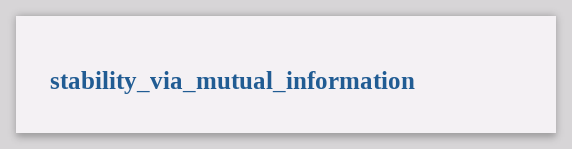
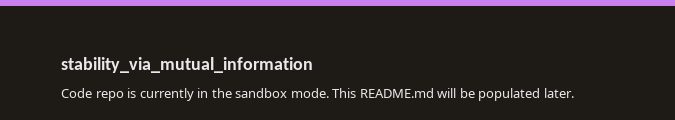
+ Code repo is currently in the sandbox mode. This README.md will be populated later.

